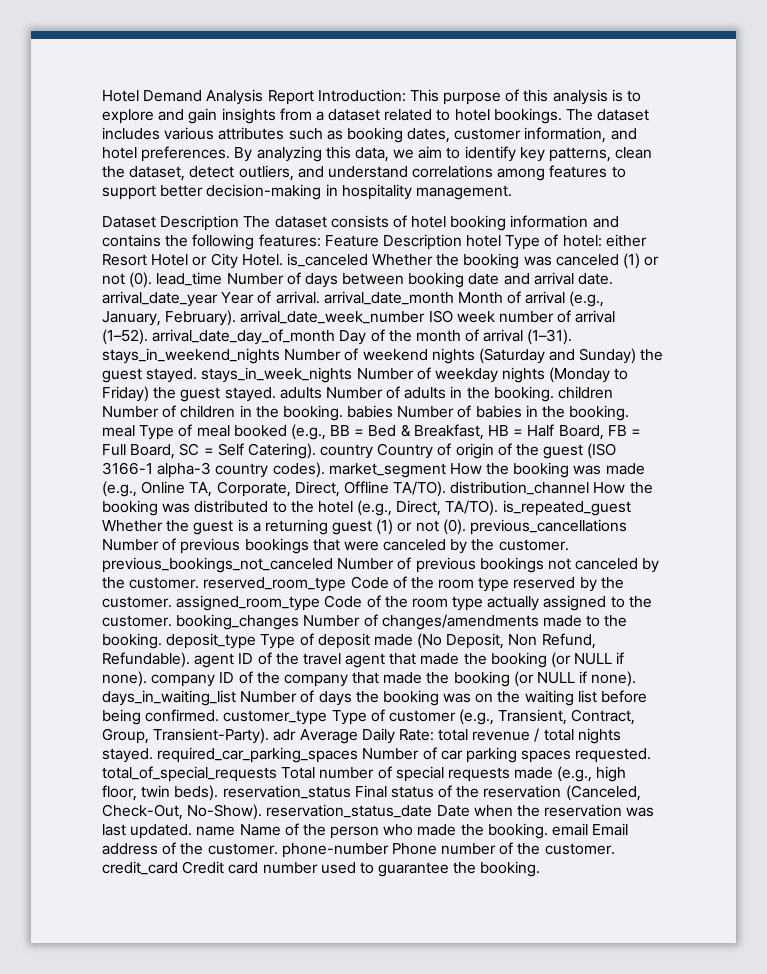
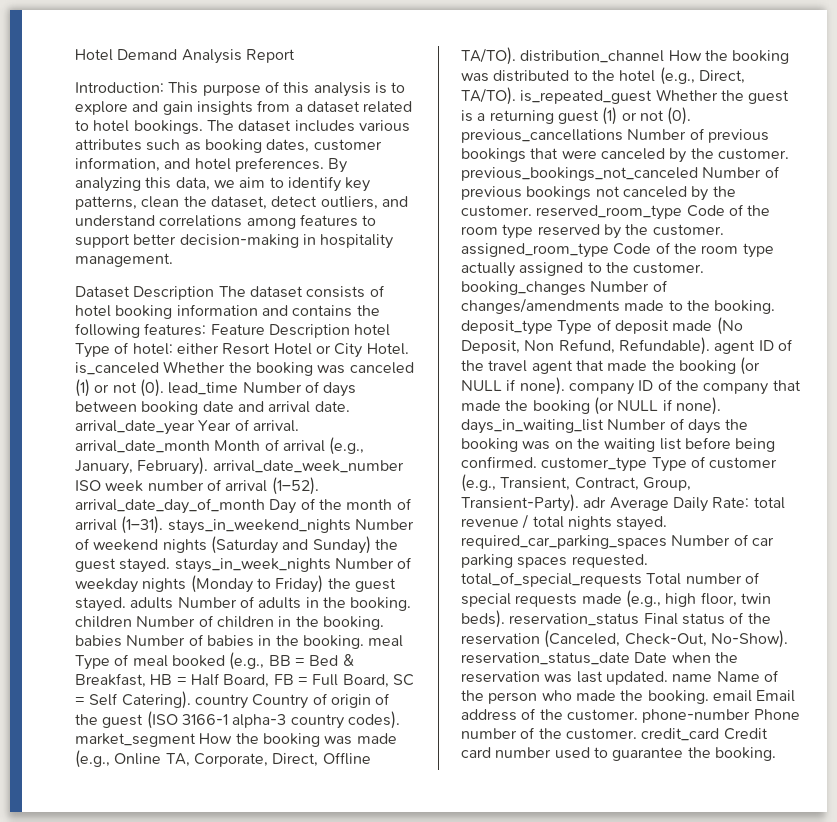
- Hotel Demand Analysis Report Introduction: This purpose of this analysis is to explore and gain insights from a dataset related to hotel bookings.
+ Hotel Demand Analysis Report
+ Introduction: This purpose of this analysis is to explore and gain insights from a dataset related to hotel bookings.

